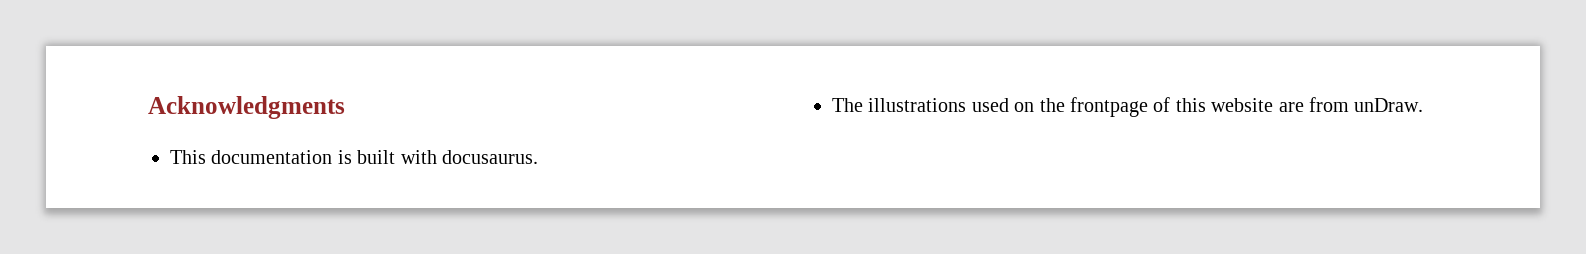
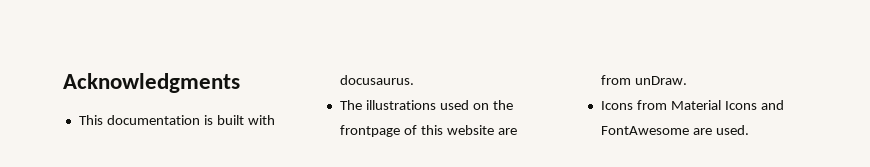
+ Icons from Material Icons and FontAwesome are used.

